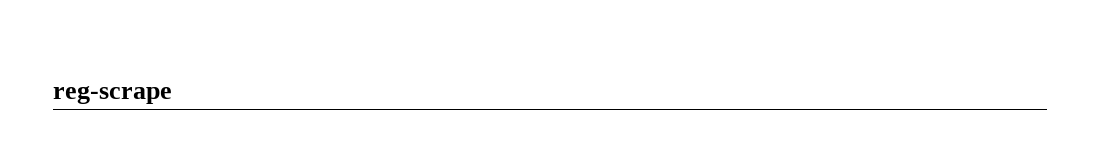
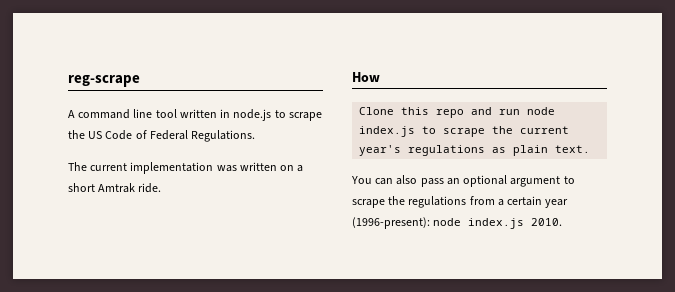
+ A command line tool written in node.js to scrape the US Code of Federal Regulations.
+ The current implementation was written on a short Amtrak ride.
+ How
+ Clone this repo and run node index.js to scrape the current year's regulations as plain text.
+ You can also pass an optional argument to scrape the regulations from a certain year (1996-present): node index.js 2010.

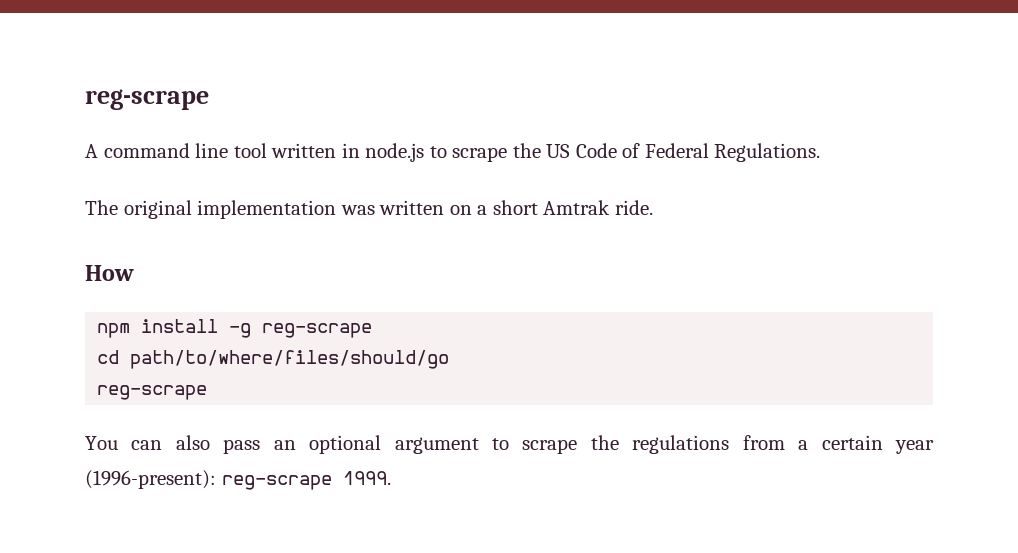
- The current implementation was written on a short Amtrak ride.
+ The original implementation was written on a short Amtrak ride.
- Clone this repo and run node index.js to scrape the current year's regulations as plain text.
+ npm install -g reg-scrape
+ cd path/to/where/files/should/go
+ reg-scrape
- You can also pass an optional argument to scrape the regulations from a certain year (1996-present): node index.js 2010.
+ You can also pass an optional argument to scrape the regulations from a certain year (1996-present): reg-scrape 1999.

